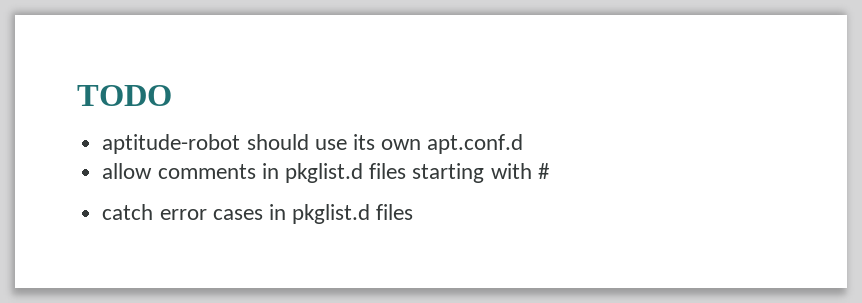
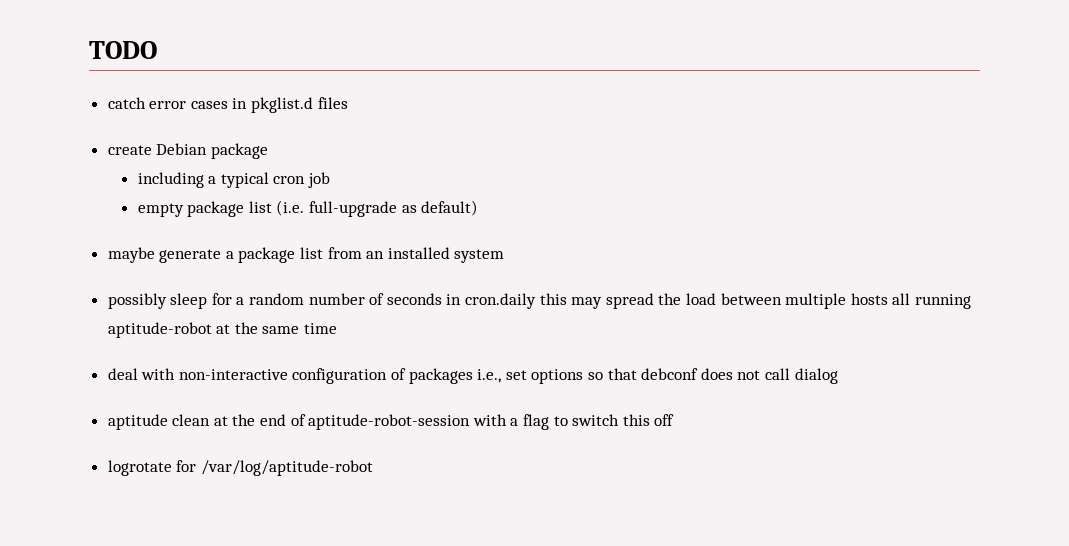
- aptitude-robot should use its own apt.conf.d
- allow comments in pkglist.d files starting with #
+ create Debian package
+ including a typical cron job
+ empty package list (i.e. full-upgrade as default)
+ maybe generate a package list from an installed system
+ possibly sleep for a random number of seconds in cron.daily this may spread the load between multiple hosts all running aptitude-robot at the same time
+ deal with non-interactive configuration of packages i.e., set options so that debconf does not call dialog
+ aptitude clean at the end of aptitude-robot-session with a flag to switch this off
+ logrotate for /var/log/aptitude-robot

